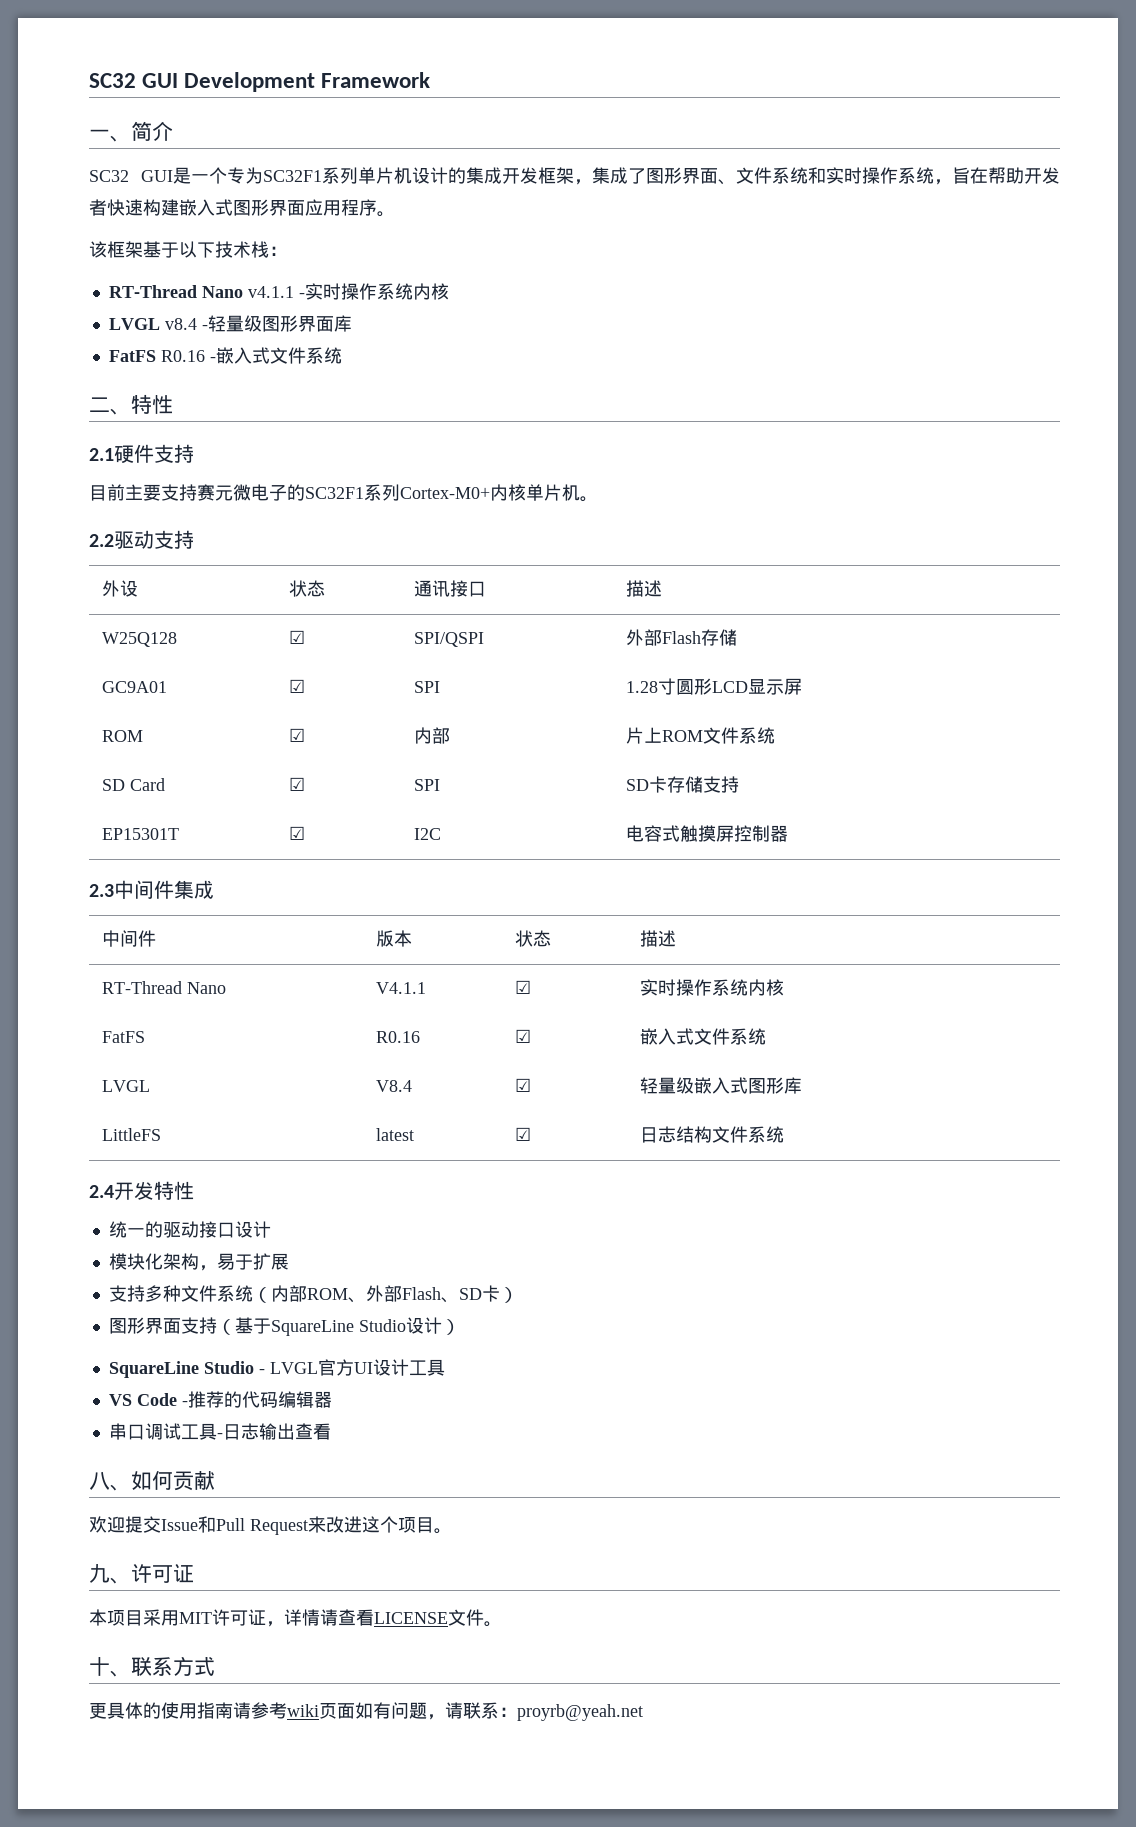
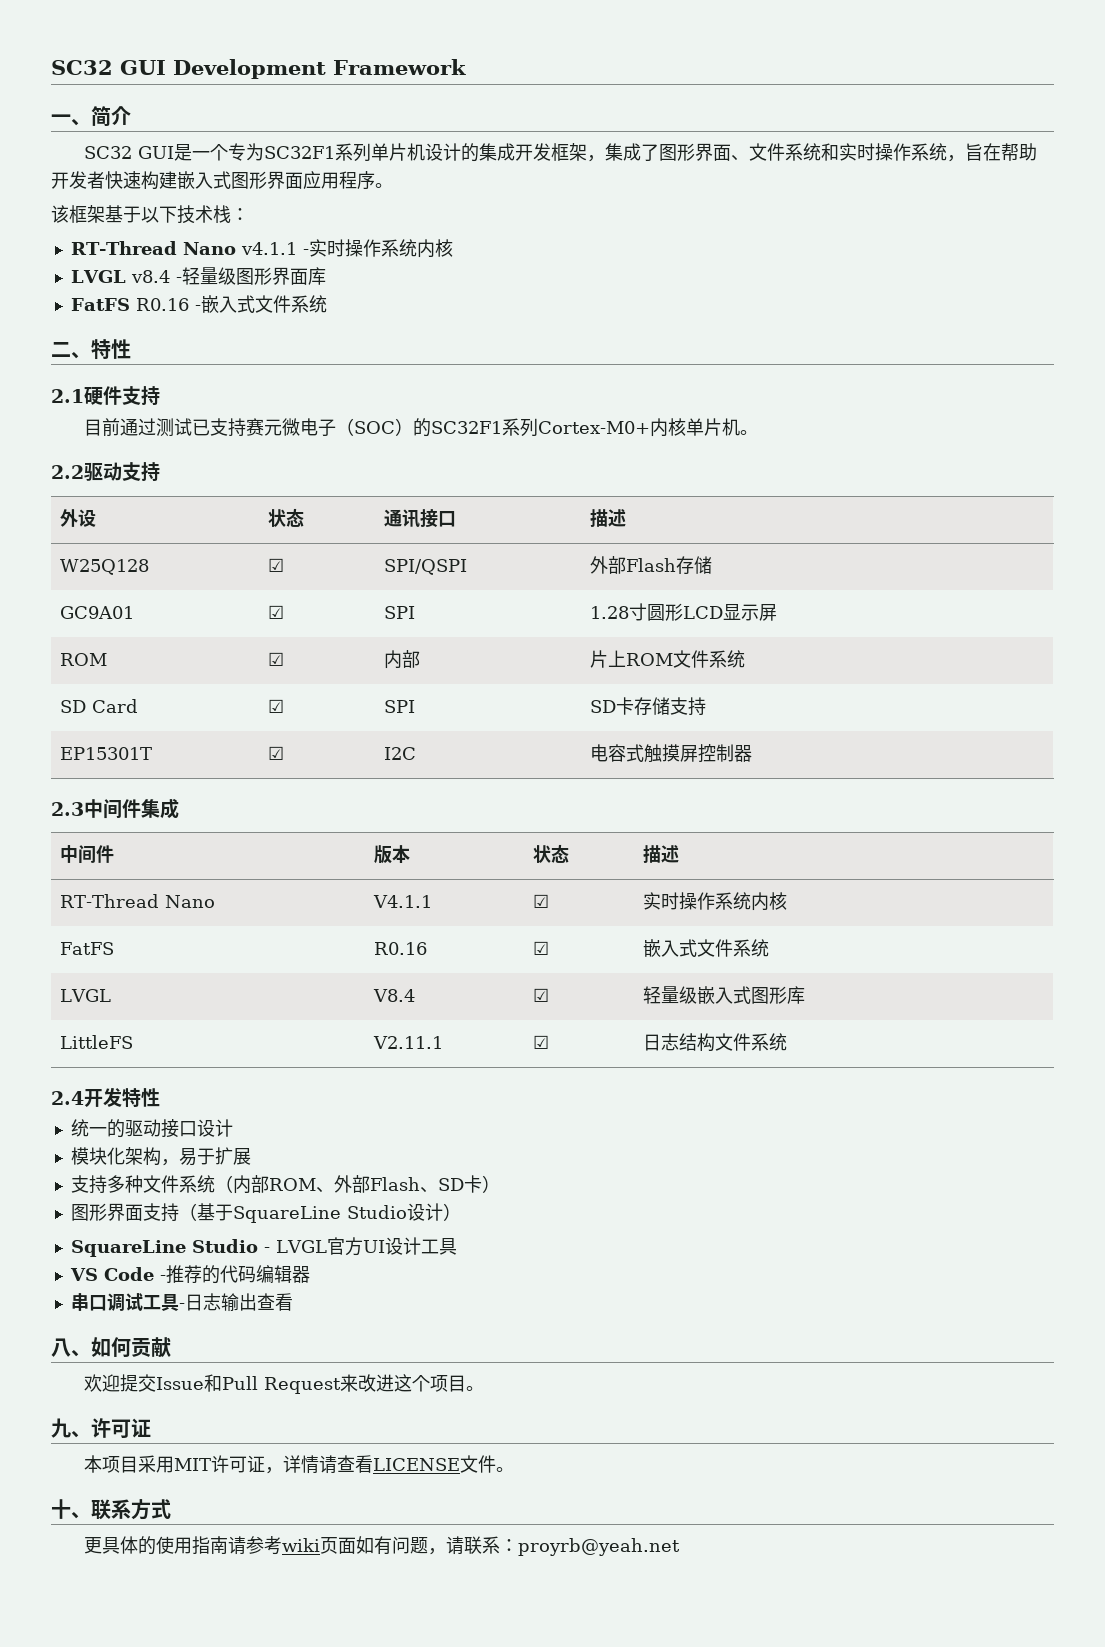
- 目前主要支持赛元微电子的SC32F1系列Cortex-M0+内核单片机。
+ 目前通过测试已支持赛元微电子（SOC）的SC32F1系列Cortex-M0+内核单片机。
- LittleFS | latest | ☑ | 日志结构文件系统
+ LittleFS | V2.11.1 | ☑ | 日志结构文件系统

